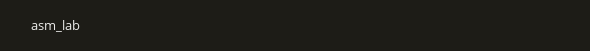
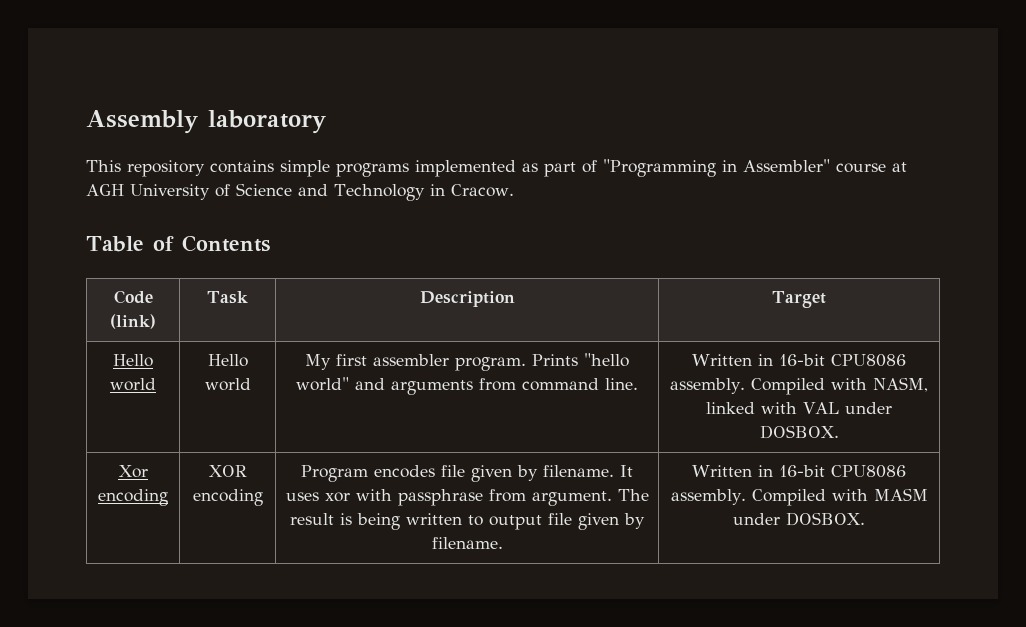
- asm_lab
+ Assembly laboratory
+ This repository contains simple programs implemented as part of "Programming in Assembler" course at AGH University of Science and Technology in Cracow.
+ Table of Contents
+ Code (link) | Task | Description | Target
+ Hello world | Hello world | My first assembler program. Prints "hello world" and arguments from command line. | Written in 16-bit CPU8086 assembly. Compiled with NASM, linked with VAL under DOSBOX.
+ Xor encoding | XOR encoding | Program encodes file given by filename. It uses xor with passphrase from argument. The result is being written to output file given by filename. | Written in 16-bit CPU8086 assembly. Compiled with MASM under DOSBOX.

